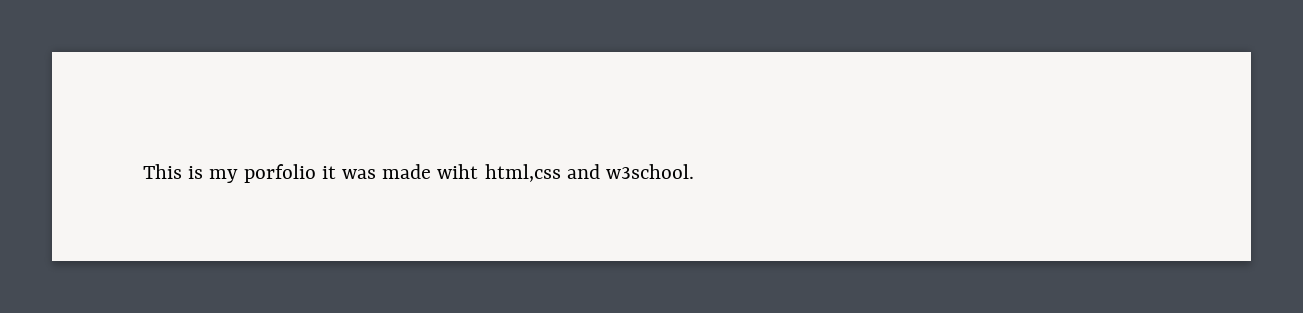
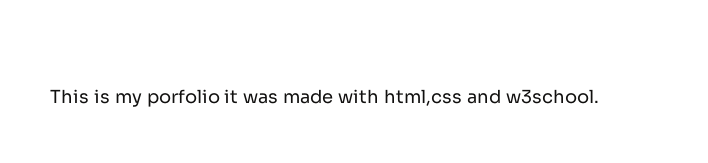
- This is my porfolio it was made wiht html,css and w3school.
+ This is my porfolio it was made with html,css and w3school.

